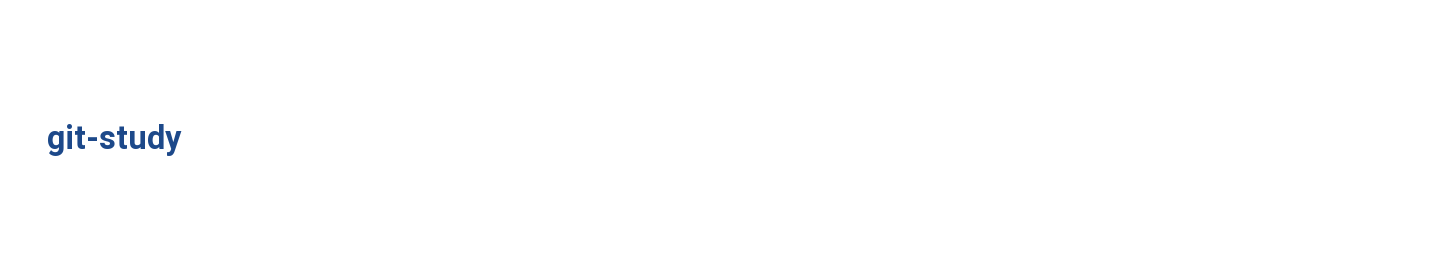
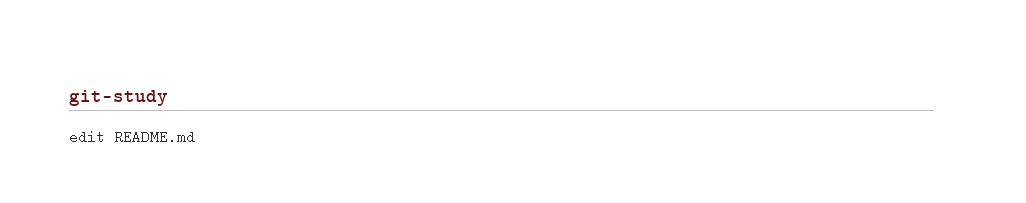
+ edit README.md

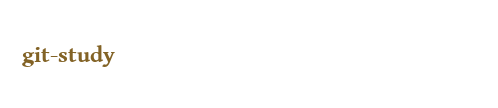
- edit README.md

